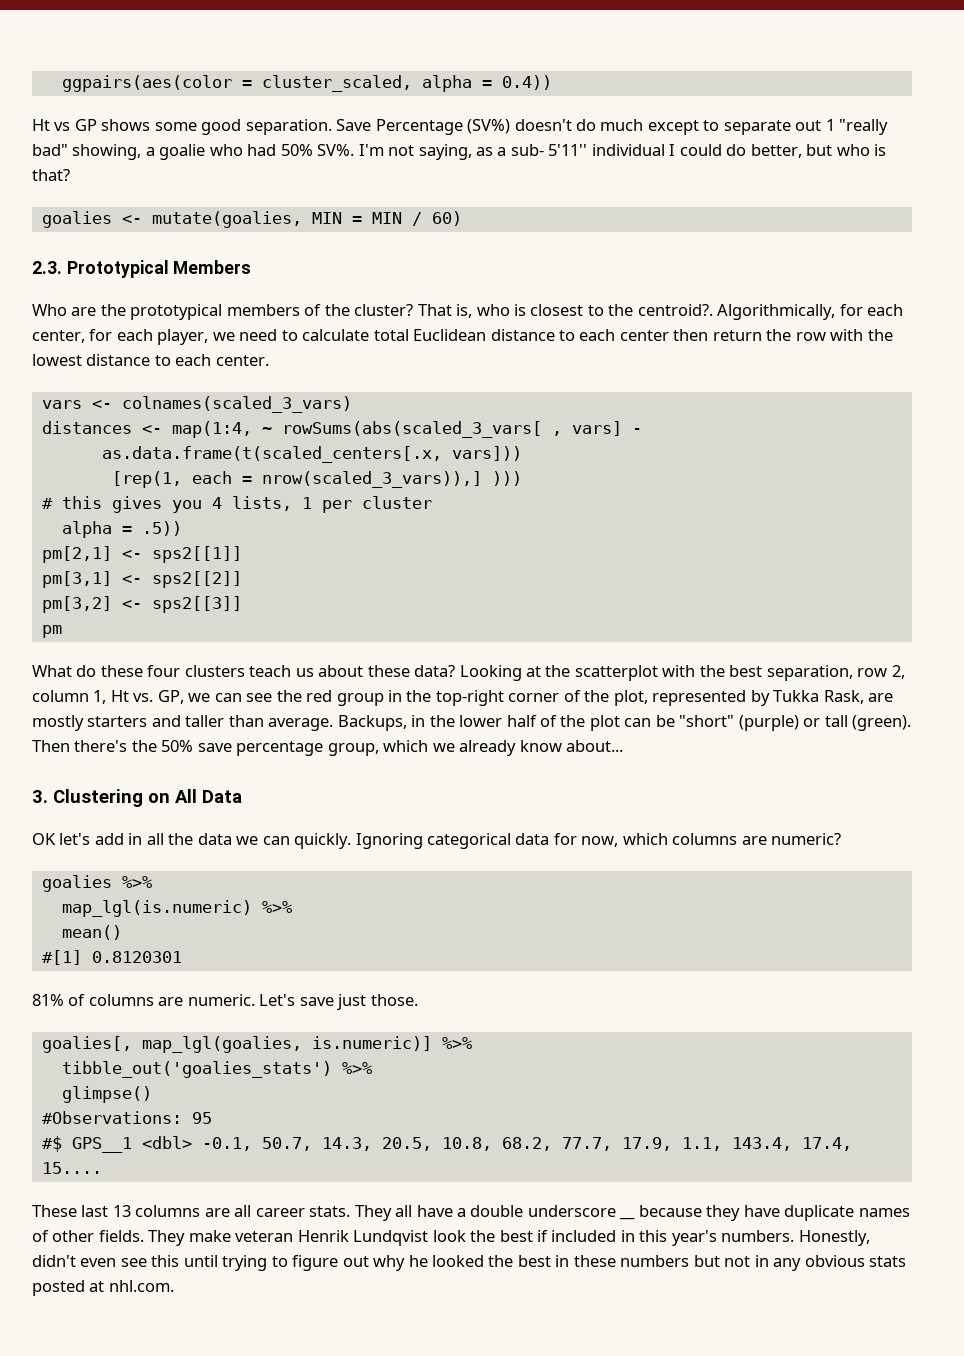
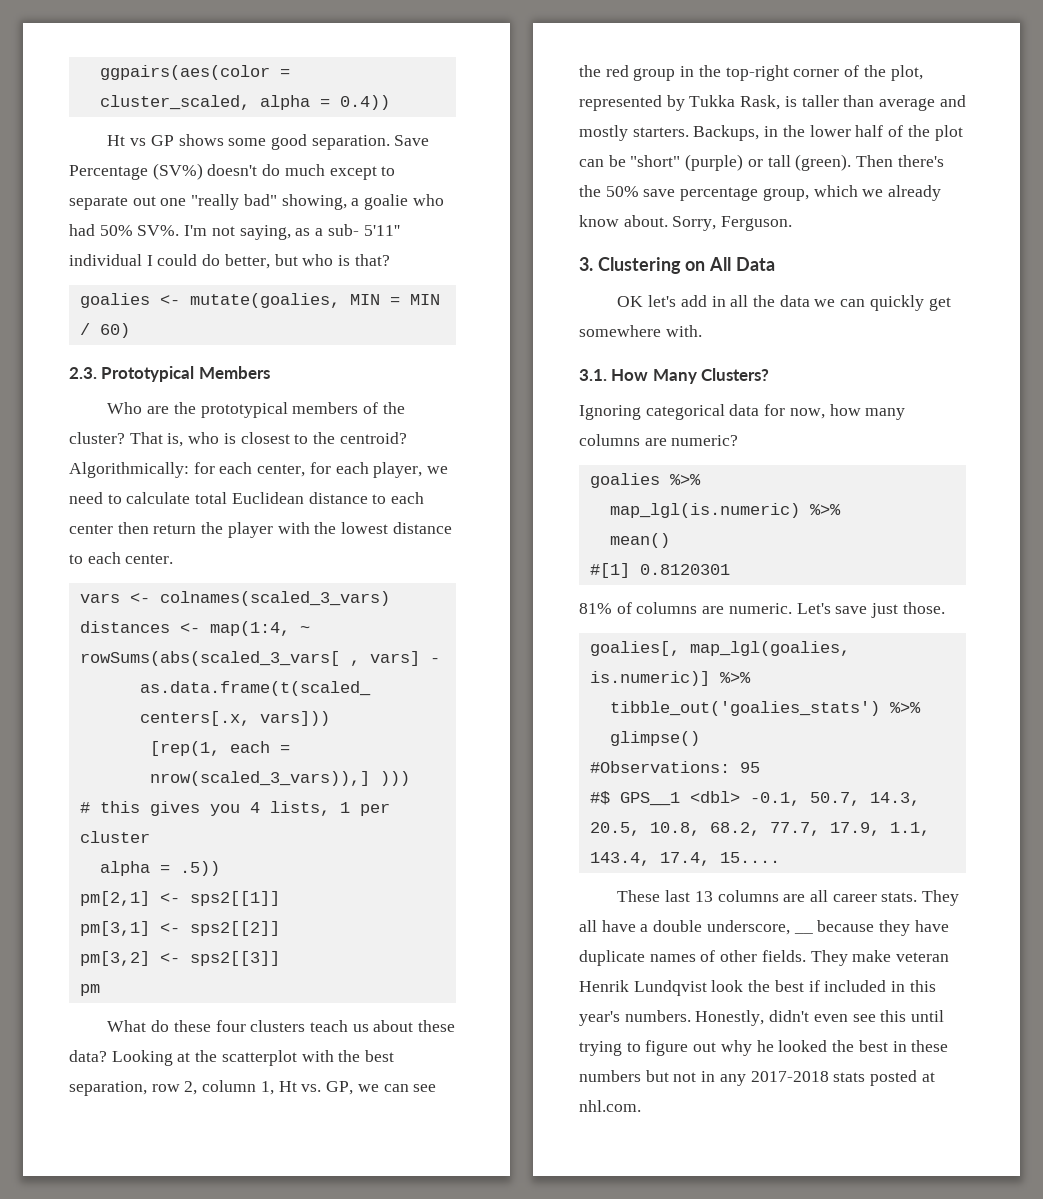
- Save Percentage (SV%) doesn't do much except to separate out 1 "really bad" showing, a goalie who had 50% SV%. I'm not saying, as a sub- 5'11'' individual I could do better, but who is that?
+ Save Percentage (SV%) doesn't do much except to separate out one "really bad" showing, a goalie who had 50% SV%. I'm not saying, as a sub- 5'11'' individual I could do better, but who is that?
- That is, who is closest to the centroid?. Algorithmically, for each center, for each player, we need to calculate total Euclidean distance to each center then return the row with the lowest distance to each center.
+ That is, who is closest to the centroid? Algorithmically: for each center, for each player, we need to calculate total Euclidean distance to each center then return the player with the lowest distance to each center.
- Looking at the scatterplot with the best separation, row 2, column 1, Ht vs. GP, we can see the red group in the top-right corner of the plot, represented by Tukka Rask, are mostly starters and taller than average.
+ Looking at the scatterplot with the best separation, row 2, column 1, Ht vs. GP, we can see the red group in the top-right corner of the plot, represented by Tukka Rask, is taller than average and mostly starters.
- Then there's the 50% save percentage group, which we already know about...
+ Then there's the 50% save percentage group, which we already know about. Sorry, Ferguson.
- OK let's add in all the data we can quickly. Ignoring categorical data for now, which columns are numeric?
+ OK let's add in all the data we can quickly get somewhere with.
+ 3.1. How Many Clusters?
+ Ignoring categorical data for now, how many columns are numeric?
- They all have a double underscore __ because they have duplicate names of other fields.
+ They all have a double underscore, __ because they have duplicate names of other fields.
- Honestly, didn't even see this until trying to figure out why he looked the best in these numbers but not in any obvious stats posted at nhl.com.
+ Honestly, didn't even see this until trying to figure out why he looked the best in these numbers but not in any 2017-2018 stats posted at nhl.com.

